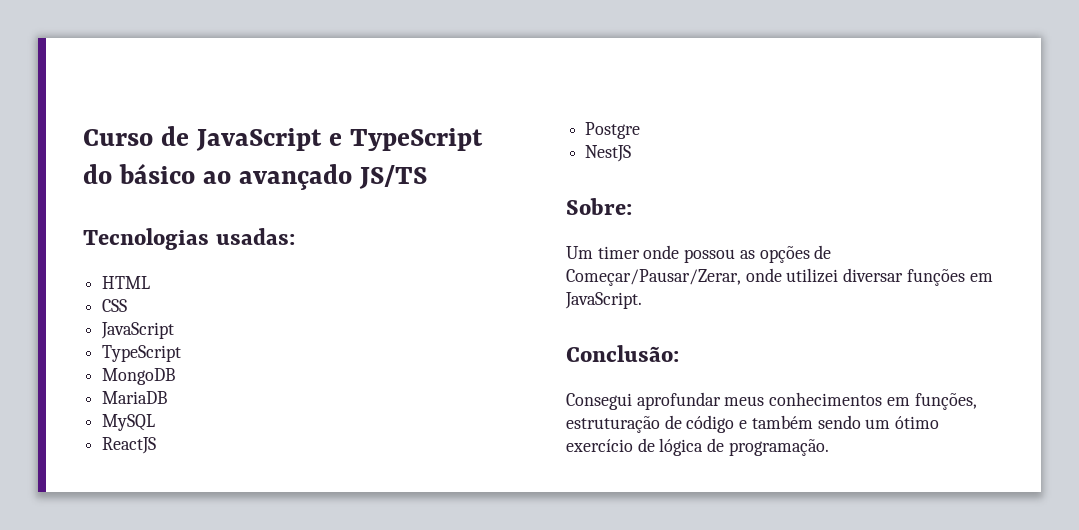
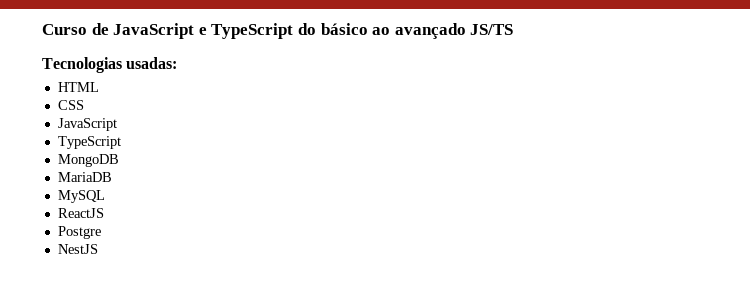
- Sobre:
- Um timer onde possou as opções de Começar/Pausar/Zerar, onde utilizei diversar funções em JavaScript.
- Conclusão:
- Consegui aprofundar meus conhecimentos em funções, estruturação de código e também sendo um ótimo exercício de lógica de programação.

